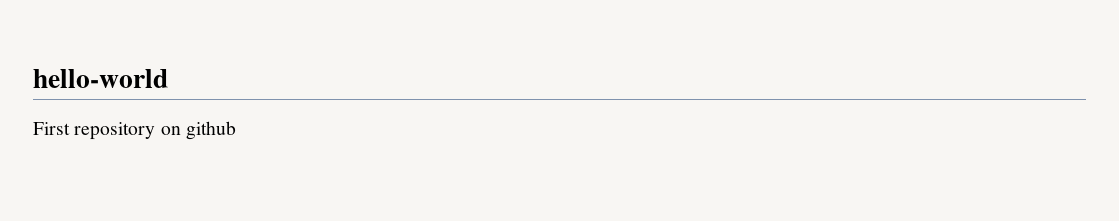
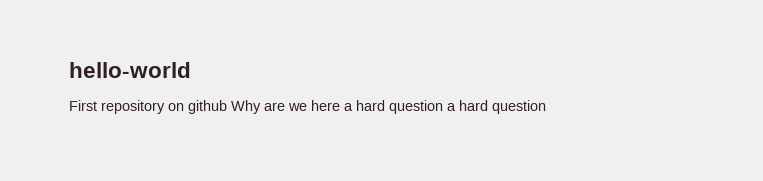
- First repository on github
+ First repository on github Why are we here a hard question a hard question

